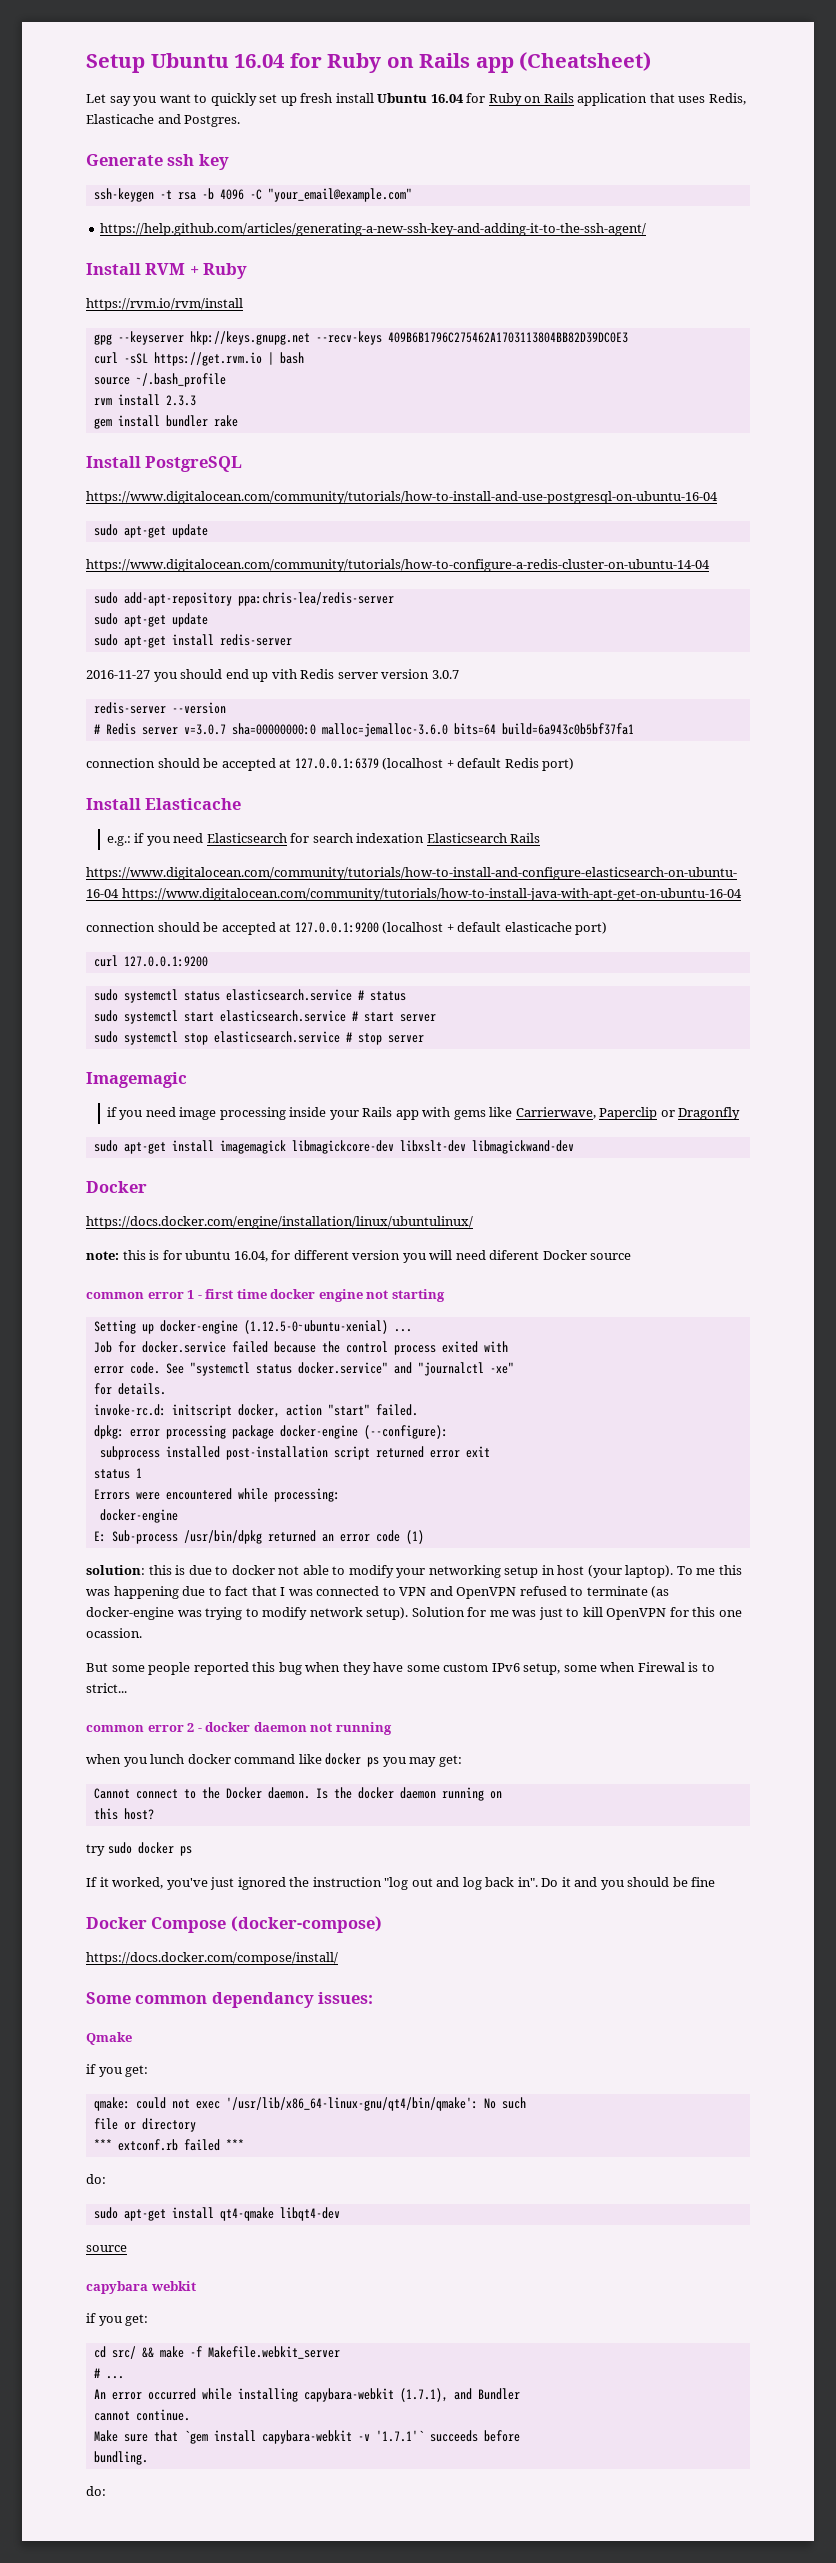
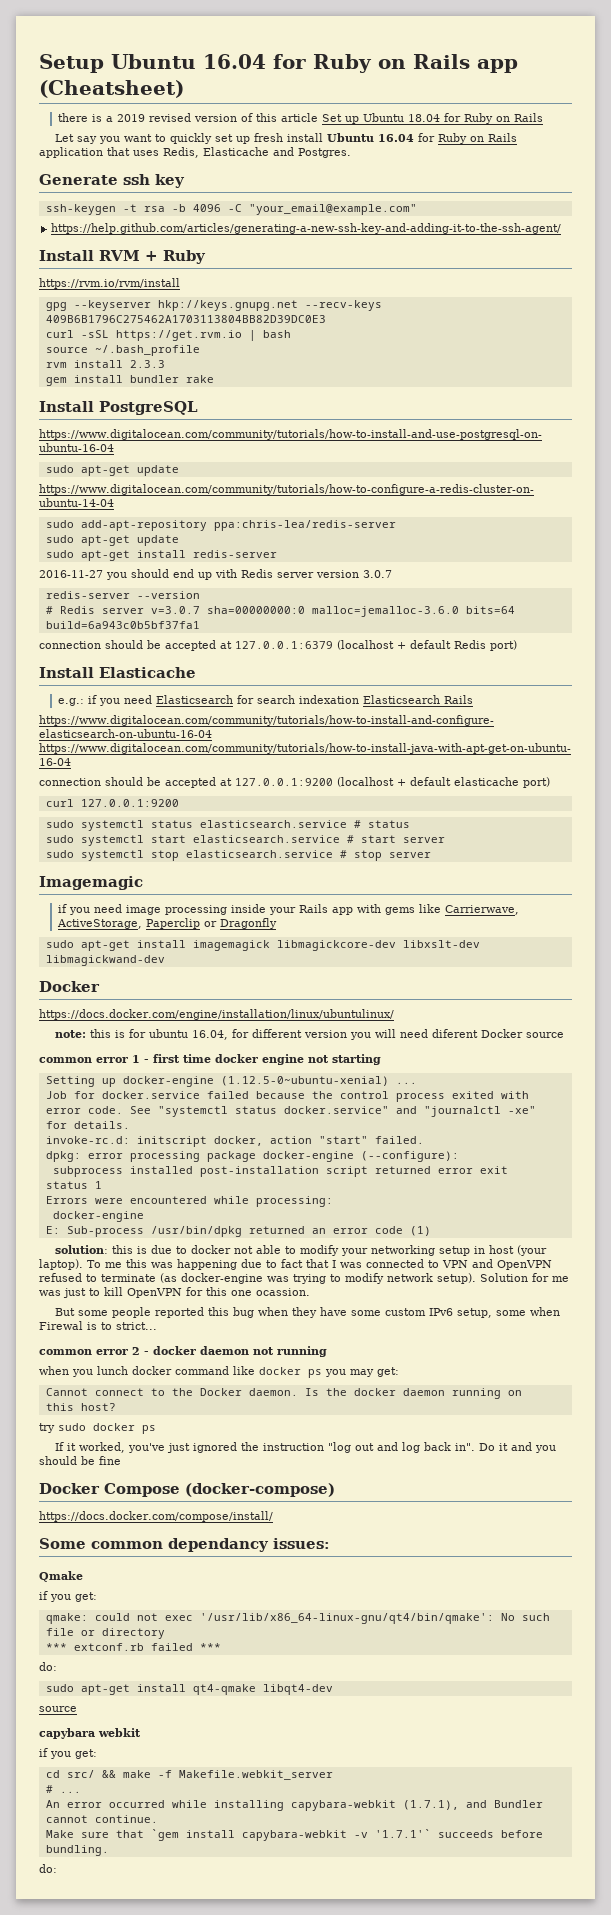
+ there is a 2019 revised version of this article Set up Ubuntu 18.04 for Ruby on Rails
- if you need image processing inside your Rails app with gems like Carrierwave, Paperclip or Dragonfly
+ if you need image processing inside your Rails app with gems like Carrierwave, ActiveStorage, Paperclip or Dragonfly

